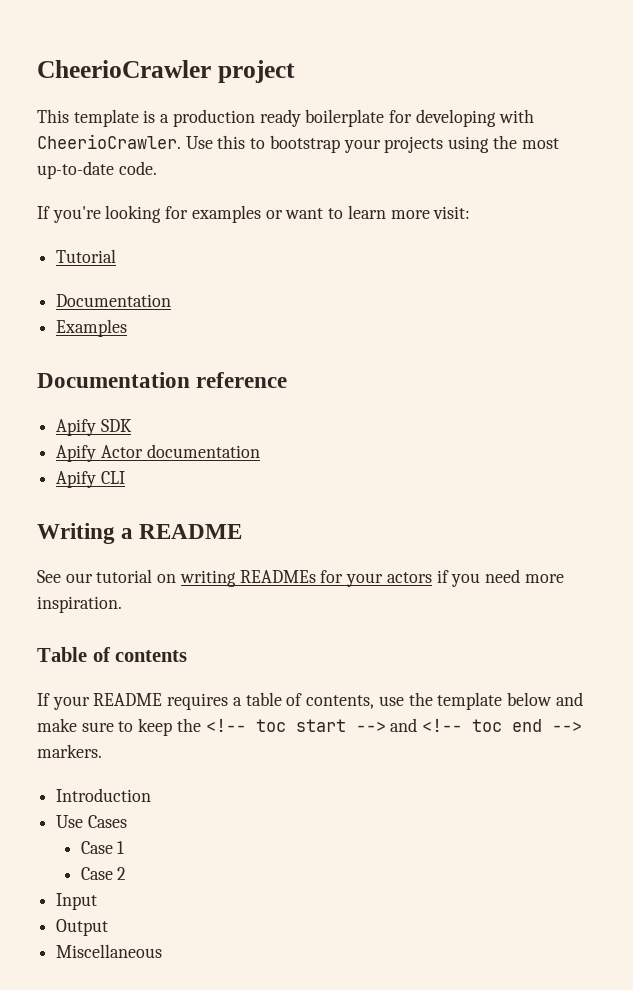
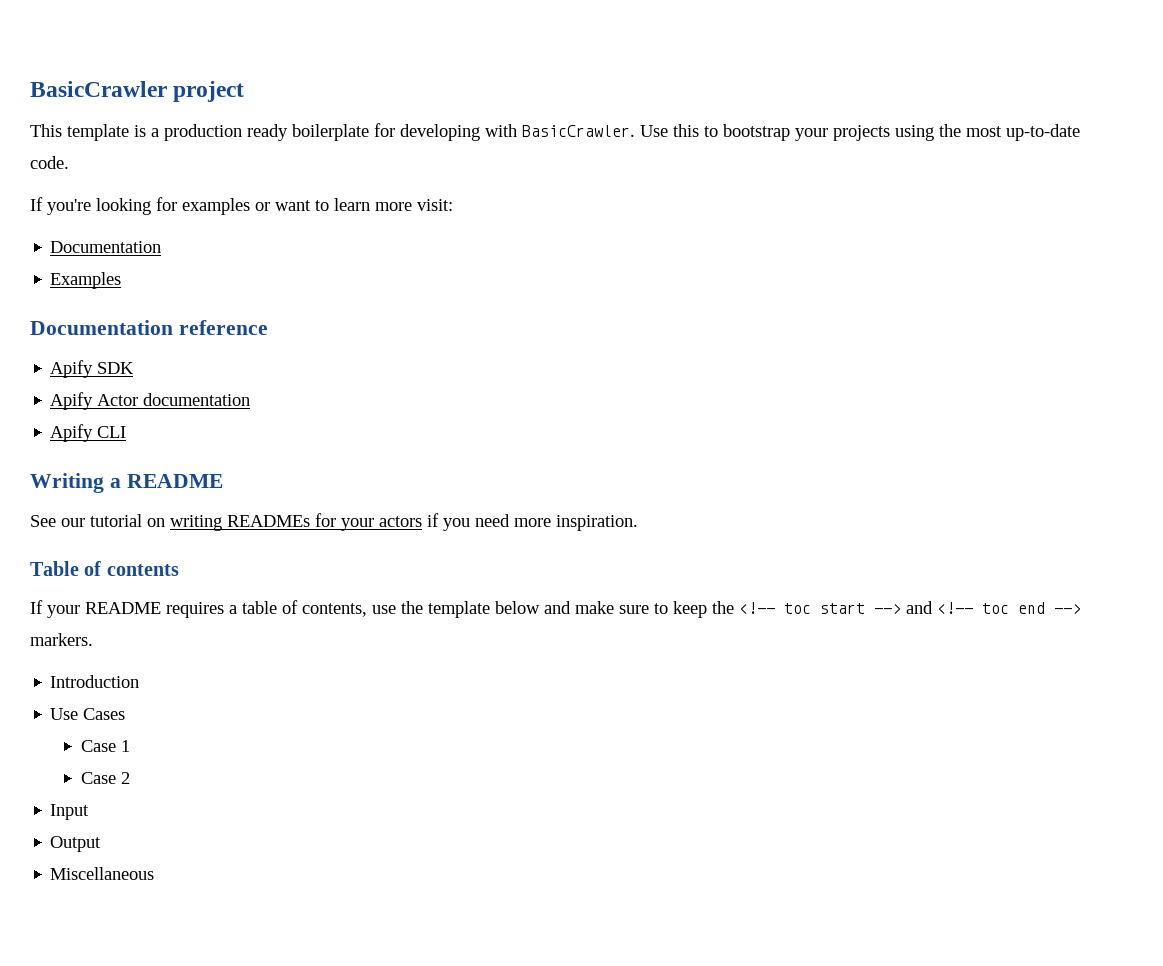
- CheerioCrawler project
+ BasicCrawler project
- This template is a production ready boilerplate for developing with CheerioCrawler.
+ This template is a production ready boilerplate for developing with BasicCrawler.
- Tutorial

